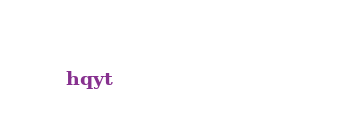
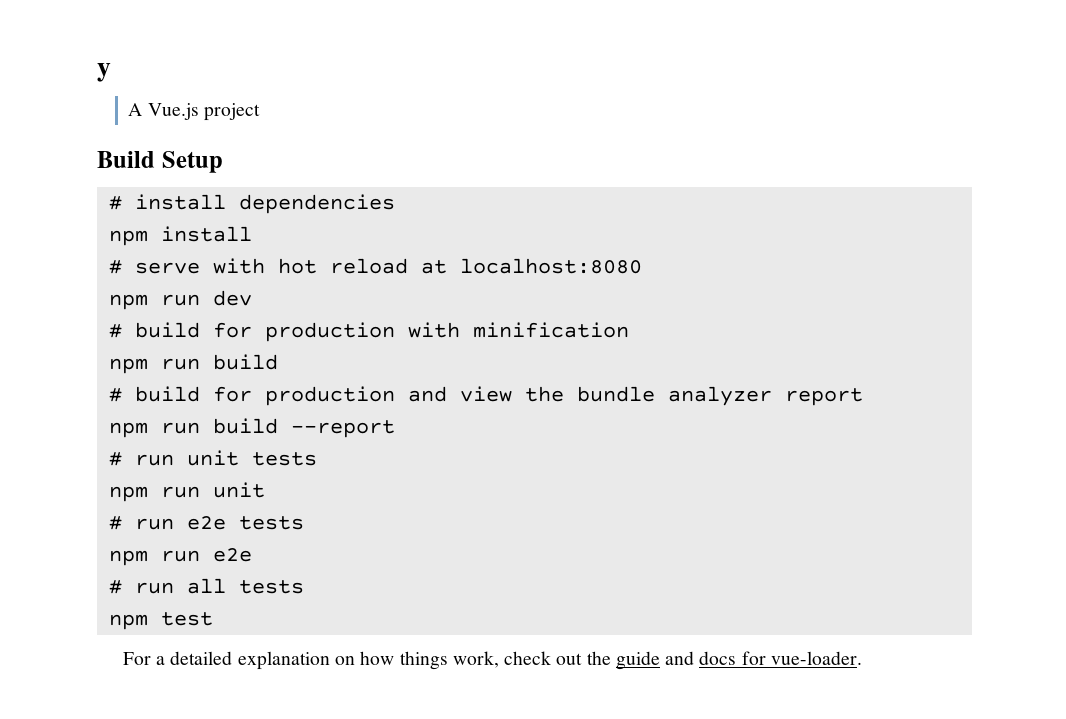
- hqyt
+ y
+ A Vue.js project
+ Build Setup
+ # install dependencies
+ npm install
+ # serve with hot reload at localhost:8080
+ npm run dev
+ # build for production with minification
+ npm run build
+ # build for production and view the bundle analyzer report
+ npm run build --report
+ # run unit tests
+ npm run unit
+ # run e2e tests
+ npm run e2e
+ # run all tests
+ npm test
+ For a detailed explanation on how things work, check out the guide and docs for vue-loader.

